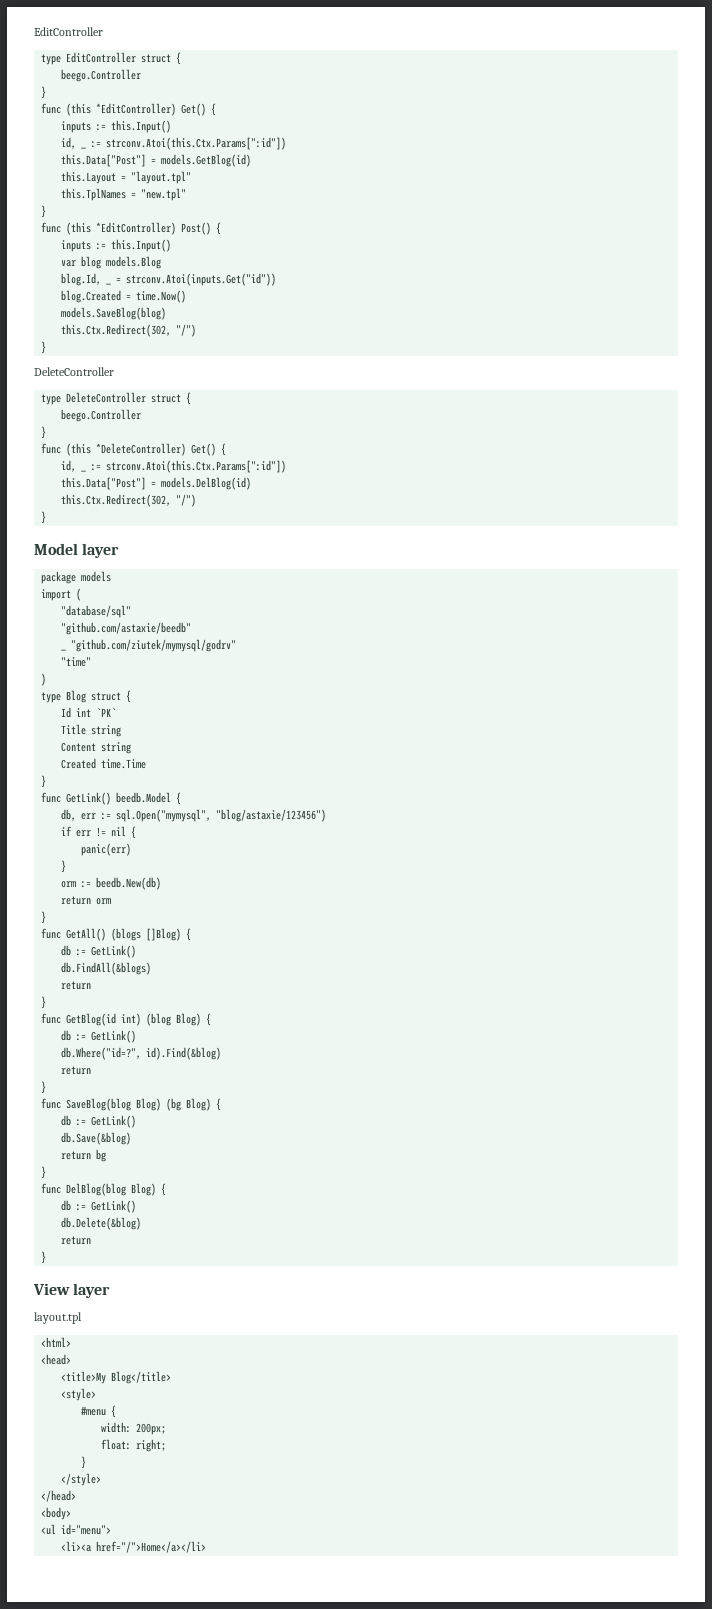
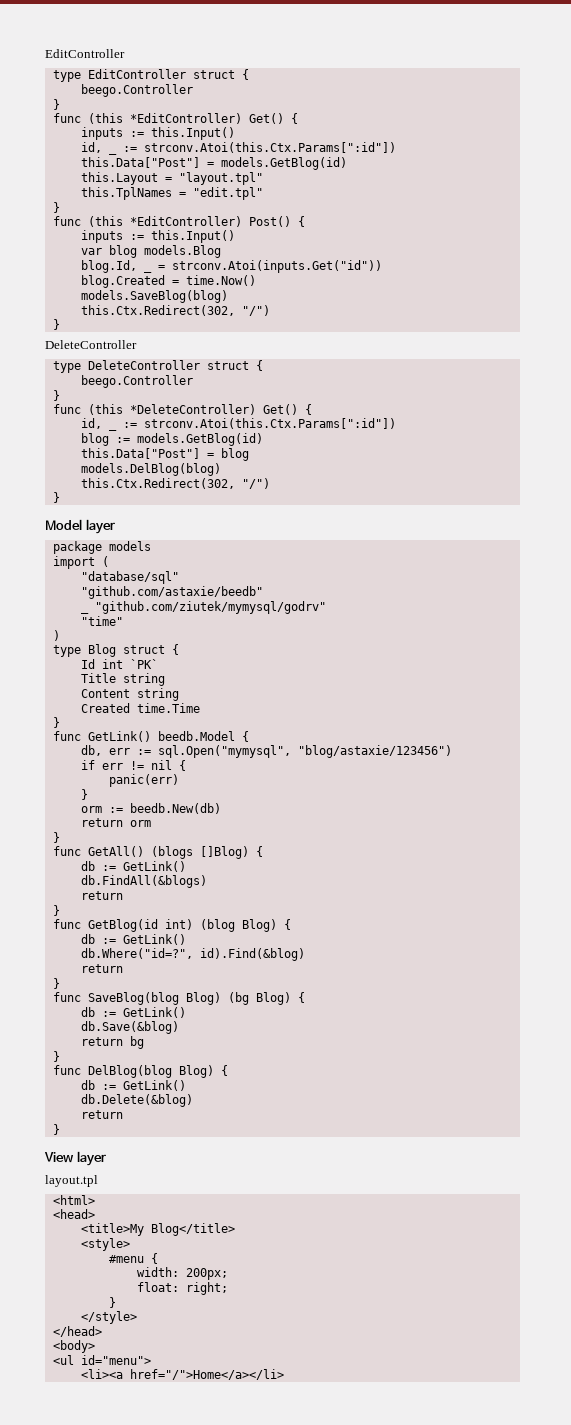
- this.TplNames = "new.tpl"
+ this.TplNames = "edit.tpl"
- this.Data["Post"] = models.DelBlog(id)
+ blog := models.GetBlog(id)
+ this.Data["Post"] = blog
+ models.DelBlog(blog)

